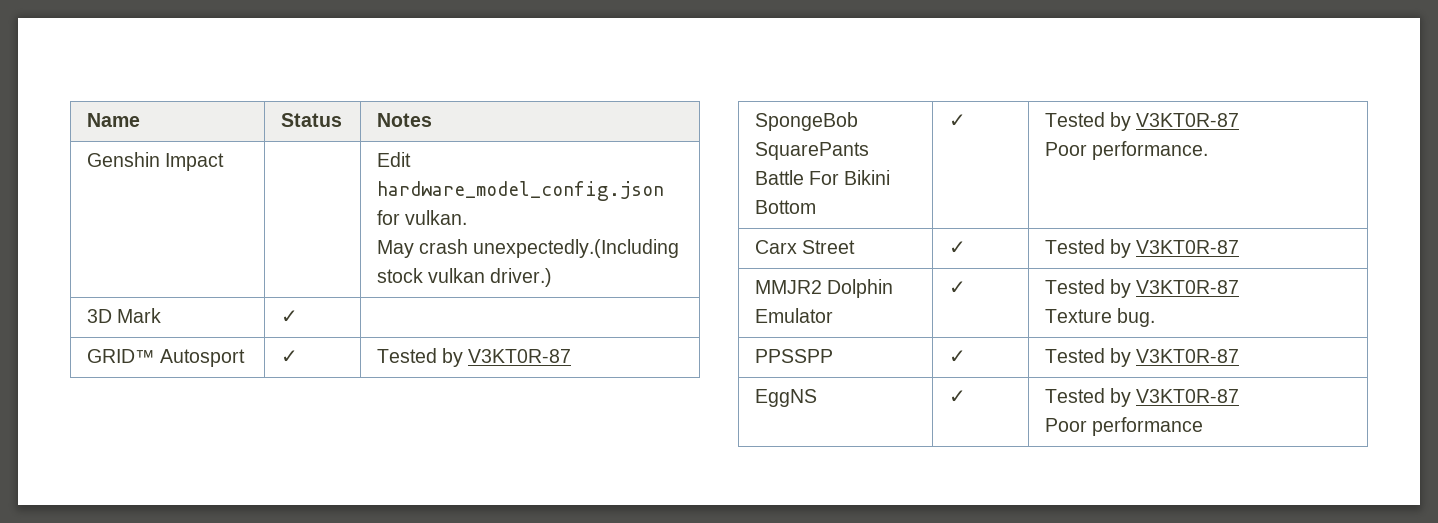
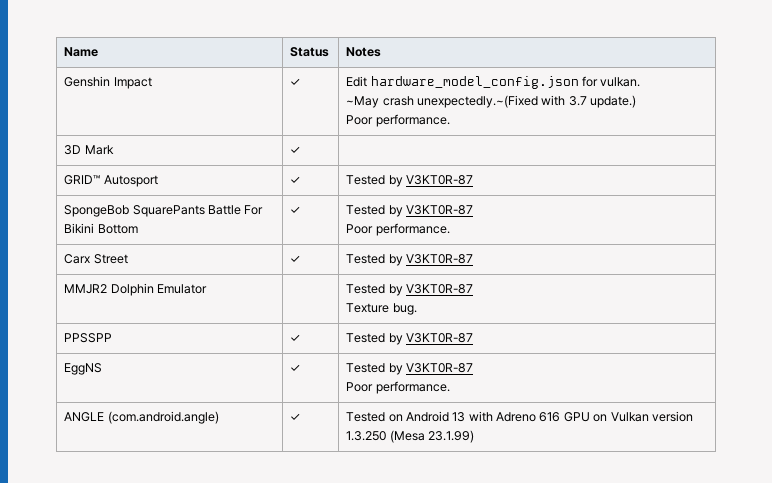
- Genshin Impact | | Edit hardware_model_config.json for vulkan.
- May crash unexpectedly.(Including stock vulkan driver.)
+ Genshin Impact | ✓ | Edit hardware_model_config.json for vulkan.
+ ~May crash unexpectedly.~(Fixed with 3.7 update.)
+ Poor performance.
- MMJR2 Dolphin Emulator | ✓ | Tested by V3KT0R-87
+ MMJR2 Dolphin Emulator | | Tested by V3KT0R-87
  EggNS | ✓ | Tested by V3KT0R-87
- Poor performance
+ Poor performance.
+ ANGLE (com.android.angle) | ✓ | Tested on Android 13 with Adreno 616 GPU on Vulkan version 1.3.250 (Mesa 23.1.99)

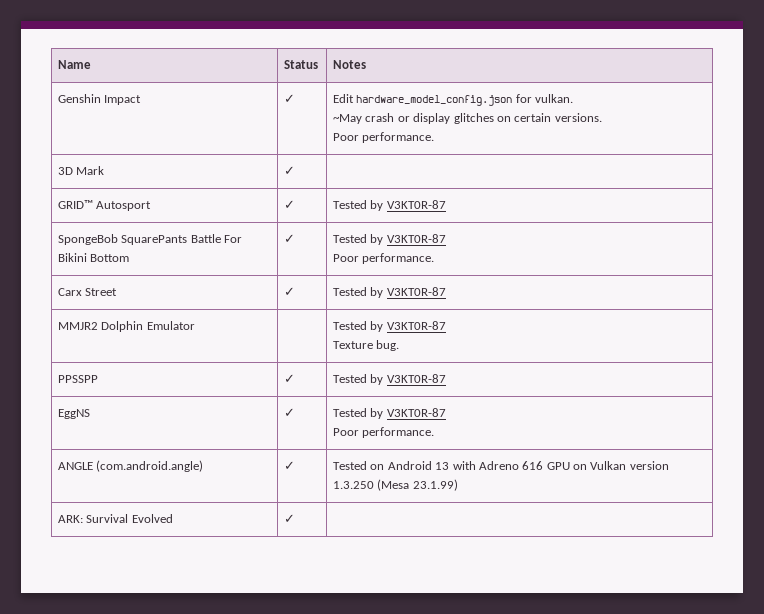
  Genshin Impact | ✓ | Edit hardware_model_config.json for vulkan.
- ~May crash unexpectedly.~(Fixed with 3.7 update.)
+ ~May crash or display glitches on certain versions.
+ ARK: Survival Evolved | ✓ |

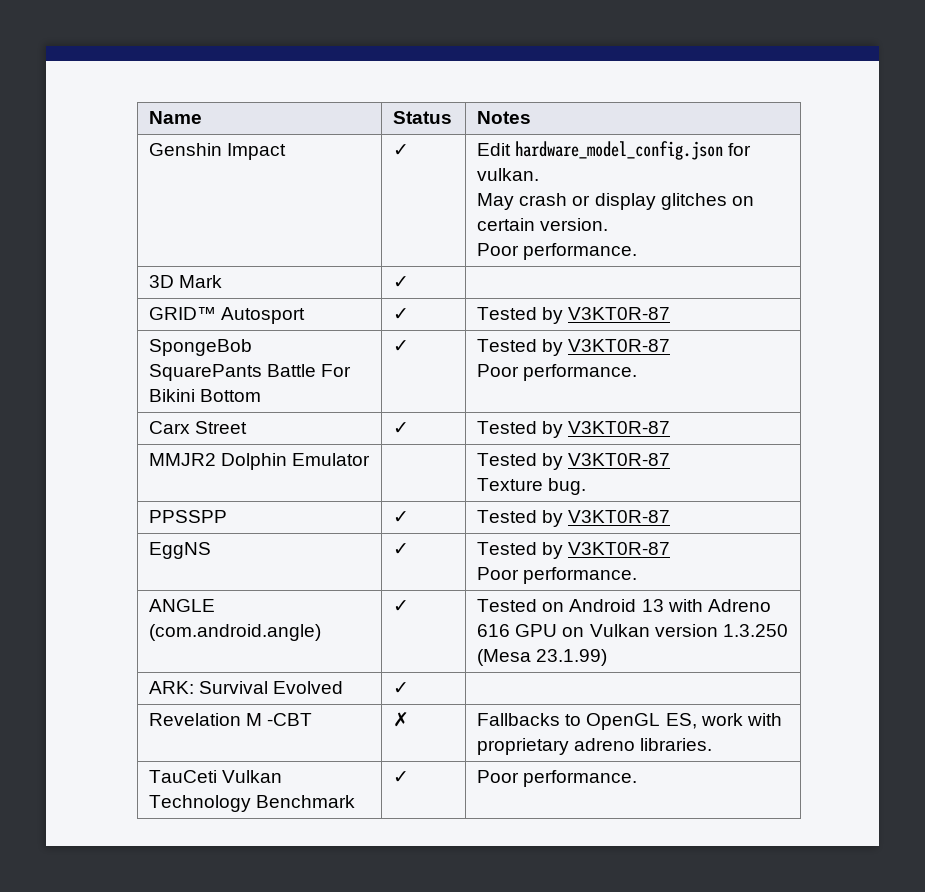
  Genshin Impact | ✓ | Edit hardware_model_config.json for vulkan.
- ~May crash or display glitches on certain versions.
+ May crash or display glitches on certain version.
+ Revelation M -CBT | ✗ | Fallbacks to OpenGL ES, work with proprietary adreno libraries.
+ TauCeti Vulkan Technology Benchmark | ✓ | Poor performance.

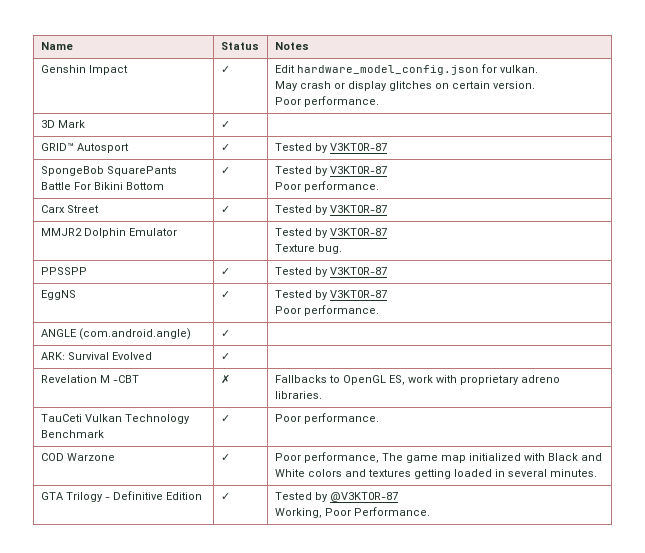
- ANGLE (com.android.angle) | ✓ | Tested on Android 13 with Adreno 616 GPU on Vulkan version 1.3.250 (Mesa 23.1.99)
+ ANGLE (com.android.angle) | ✓ |
+ COD Warzone | ✓ | Poor performance, The game map initialized with Black and White colors and textures getting loaded in several minutes.
+ GTA Trilogy - Definitive Edition | ✓ | Tested by @V3KT0R-87
+ Working, Poor Performance.

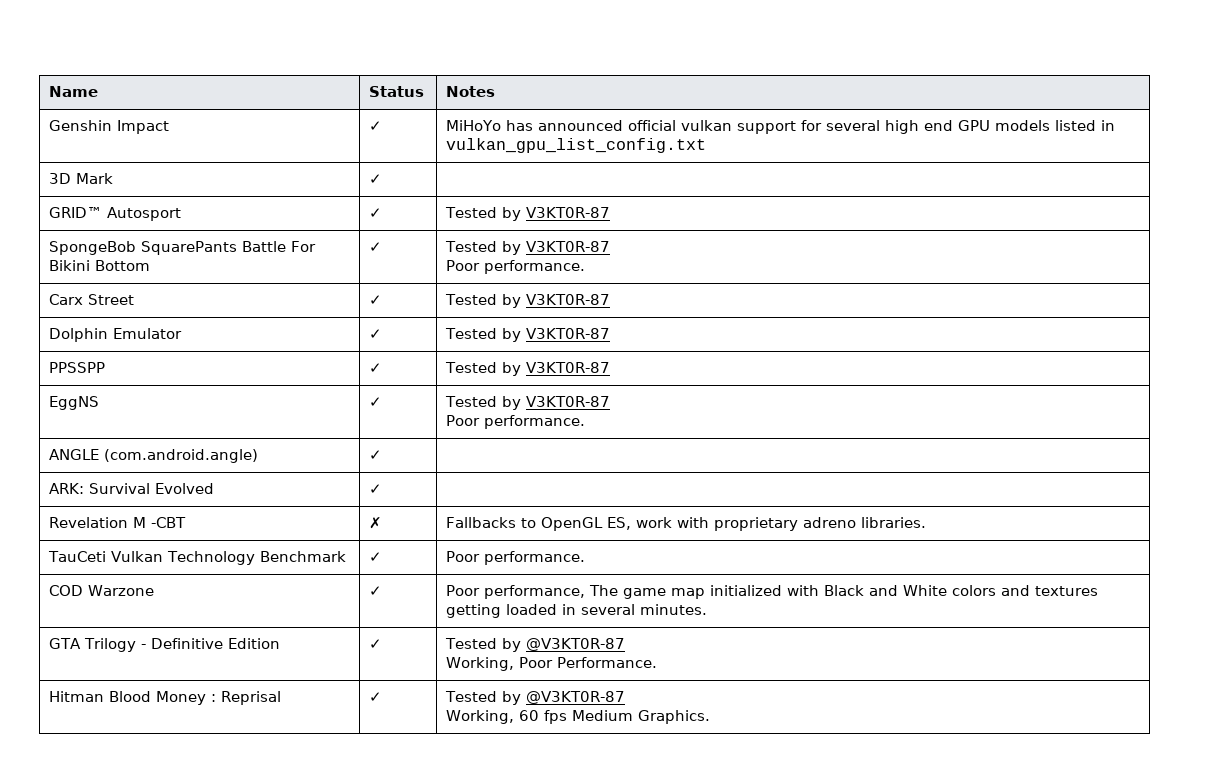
- Genshin Impact | ✓ | Edit hardware_model_config.json for vulkan.
- May crash or display glitches on certain version.
- Poor performance.
+ Genshin Impact | ✓ | MiHoYo has announced official vulkan support for several high end GPU models listed in vulkan_gpu_list_config.txt
- MMJR2 Dolphin Emulator | | Tested by V3KT0R-87
- Texture bug.
+ Dolphin Emulator | ✓ | Tested by V3KT0R-87
+ Hitman Blood Money : Reprisal | ✓ | Tested by @V3KT0R-87
+ Working, 60 fps Medium Graphics.

